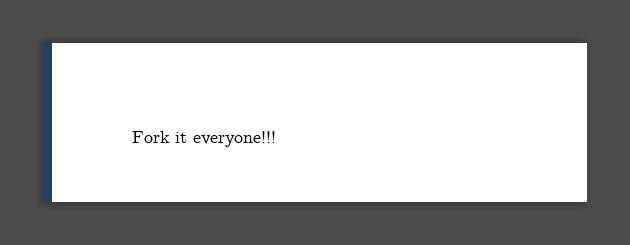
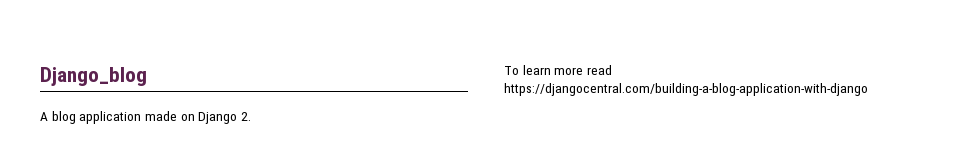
- Fork it everyone!!!
+ Django_blog
+ A blog application made on Django 2.
+ To learn more read https://djangocentral.com/building-a-blog-application-with-django

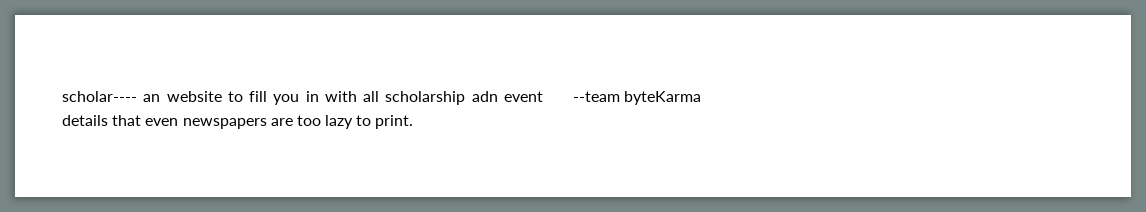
- Django_blog
- A blog application made on Django 2.
- To learn more read https://djangocentral.com/building-a-blog-application-with-django
+ scholar---- an website to fill you in with all scholarship adn event details that even newspapers are too lazy to print.
+ --team byteKarma

